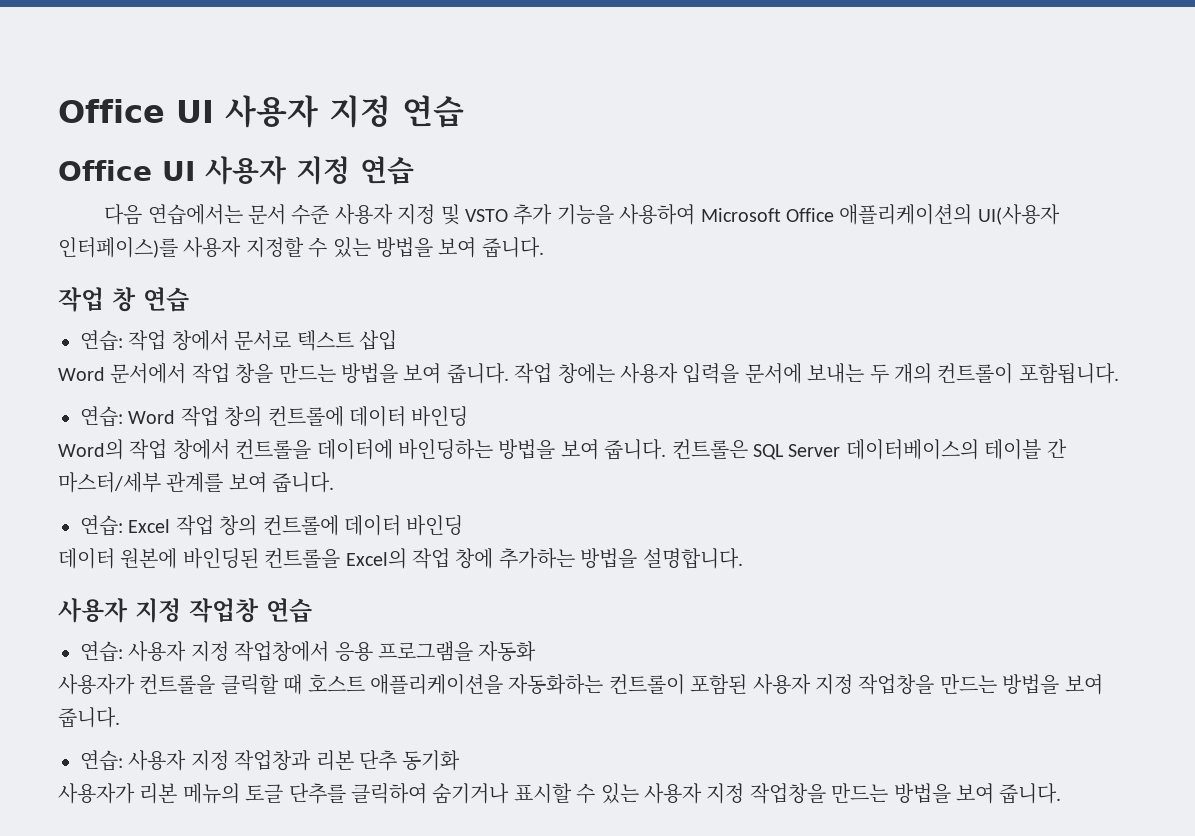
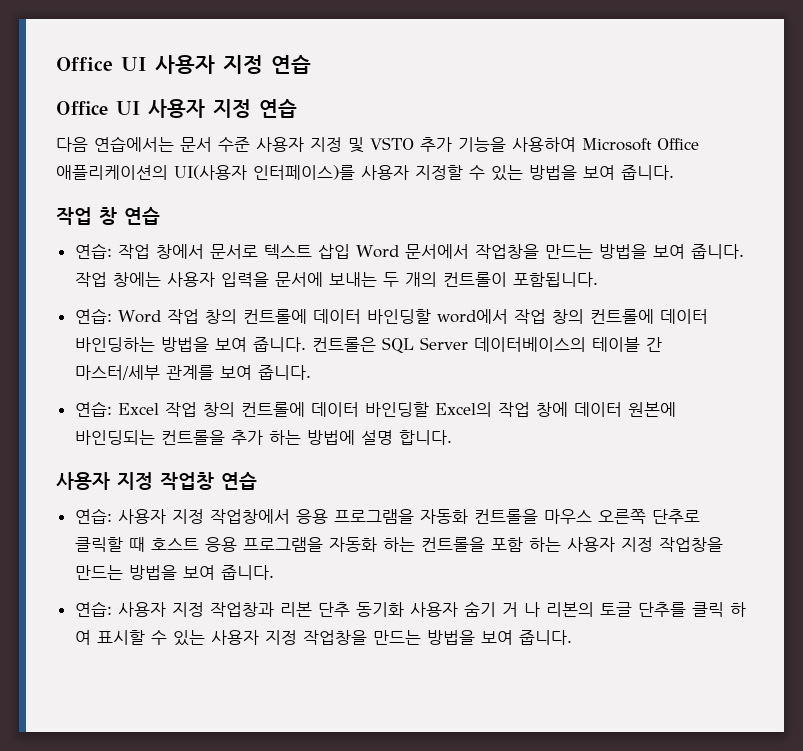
- 연습: 작업 창에서 문서로 텍스트 삽입
- Word 문서에서 작업 창을 만드는 방법을 보여 줍니다.
+ 연습: 작업 창에서 문서로 텍스트 삽입 Word 문서에서 작업창을 만드는 방법을 보여 줍니다.
- 연습: Word 작업 창의 컨트롤에 데이터 바인딩
- Word의 작업 창에서 컨트롤을 데이터에 바인딩하는 방법을 보여 줍니다.
+ 연습: Word 작업 창의 컨트롤에 데이터 바인딩할 word에서 작업 창의 컨트롤에 데이터 바인딩하는 방법을 보여 줍니다.
- 연습: Excel 작업 창의 컨트롤에 데이터 바인딩
- 데이터 원본에 바인딩된 컨트롤을 Excel의 작업 창에 추가하는 방법을 설명합니다.
+ 연습: Excel 작업 창의 컨트롤에 데이터 바인딩할 Excel의 작업 창에 데이터 원본에 바인딩되는 컨트롤을 추가 하는 방법에 설명 합니다.
- 연습: 사용자 지정 작업창에서 응용 프로그램을 자동화
- 사용자가 컨트롤을 클릭할 때 호스트 애플리케이션을 자동화하는 컨트롤이 포함된 사용자 지정 작업창을 만드는 방법을 보여 줍니다.
+ 연습: 사용자 지정 작업창에서 응용 프로그램을 자동화 컨트롤을 마우스 오른쪽 단추로 클릭할 때 호스트 응용 프로그램을 자동화 하는 컨트롤을 포함 하는 사용자 지정 작업창을 만드는 방법을 보여 줍니다.
- 연습: 사용자 지정 작업창과 리본 단추 동기화
- 사용자가 리본 메뉴의 토글 단추를 클릭하여 숨기거나 표시할 수 있는 사용자 지정 작업창을 만드는 방법을 보여 줍니다.
+ 연습: 사용자 지정 작업창과 리본 단추 동기화 사용자 숨기 거 나 리본의 토글 단추를 클릭 하 여 표시할 수 있는 사용자 지정 작업창을 만드는 방법을 보여 줍니다.

